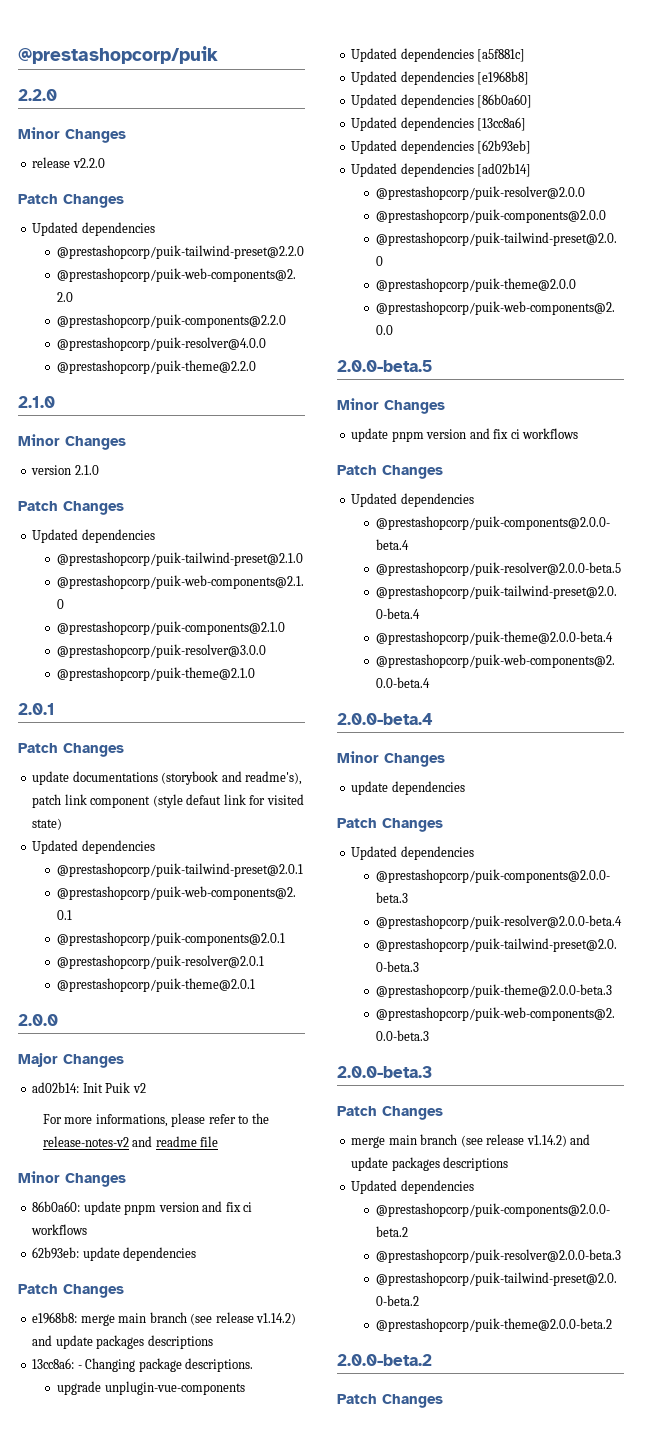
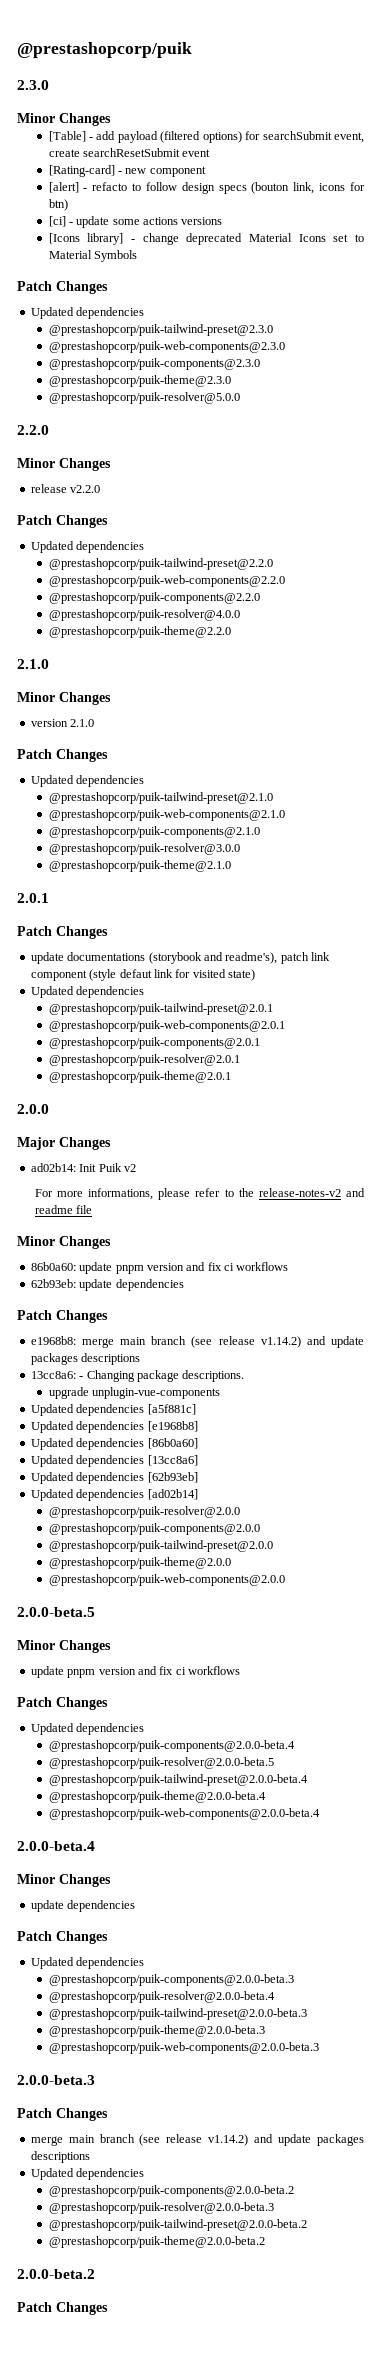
+ 2.3.0
+ Minor Changes
+ [Table] - add payload (filtered options) for searchSubmit event, create searchResetSubmit event
+ [Rating-card] - new component
+ [alert] - refacto to follow design specs (bouton link, icons for btn)
+ [ci] - update some actions versions
+ [Icons library] - change deprecated Material Icons set to Material Symbols
+ Patch Changes
+ Updated dependencies
+ @prestashopcorp/puik-tailwind-preset@2.3.0
+ @prestashopcorp/puik-web-components@2.3.0
+ @prestashopcorp/puik-components@2.3.0
+ @prestashopcorp/puik-theme@2.3.0
+ @prestashopcorp/puik-resolver@5.0.0

